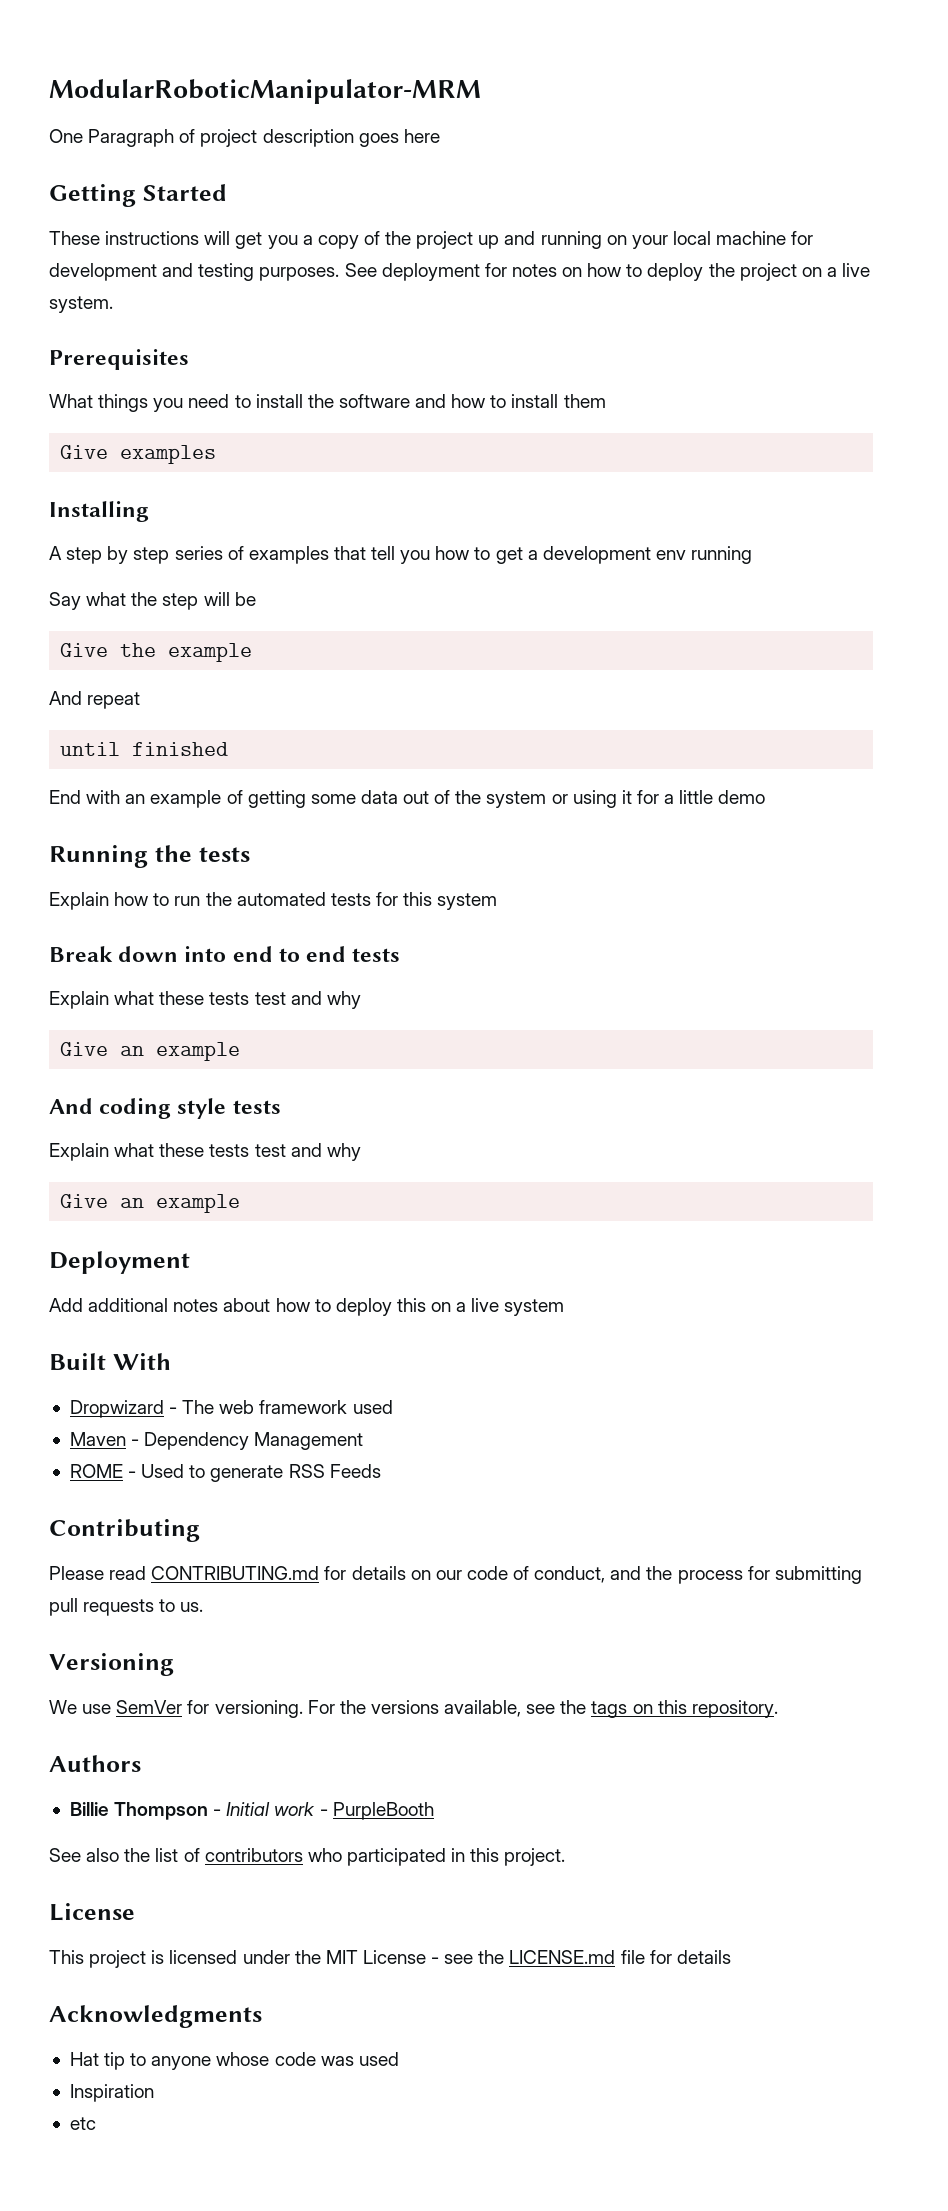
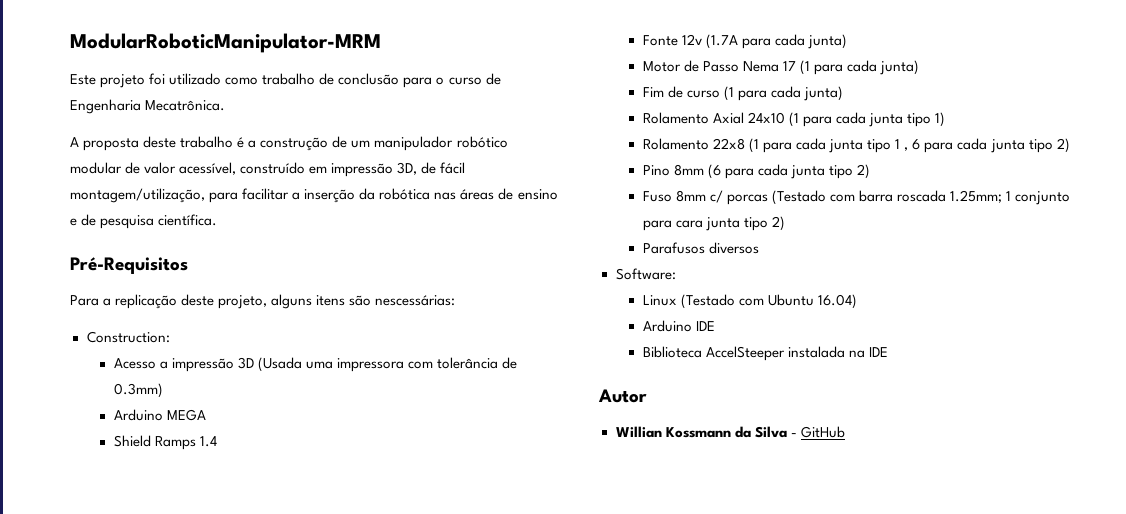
- One Paragraph of project description goes here
- Getting Started
- These instructions will get you a copy of the project up and running on your local machine for development and testing purposes. See deployment for notes on how to deploy the project on a live system.
- Prerequisites
- What things you need to install the software and how to install them
- Give examples
- Installing
- A step by step series of examples that tell you how to get a development env running
- Say what the step will be
- Give the example
- And repeat
- until finished
- End with an example of getting some data out of the system or using it for a little demo
- Running the tests
- Explain how to run the automated tests for this system
- Break down into end to end tests
- Explain what these tests test and why
- Give an example
- And coding style tests
- Explain what these tests test and why
- Give an example
- Deployment
- Add additional notes about how to deploy this on a live system
- Built With
- Dropwizard - The web framework used
- Maven - Dependency Management
- ROME - Used to generate RSS Feeds
- Contributing
- Please read CONTRIBUTING.md for details on our code of conduct, and the process for submitting pull requests to us.
- Versioning
- We use SemVer for versioning. For the versions available, see the tags on this repository.
- Authors
- Billie Thompson - Initial work - PurpleBooth
- See also the list of contributors who participated in this project.
- License
- This project is licensed under the MIT License - see the LICENSE.md file for details
- Acknowledgments
- Hat tip to anyone whose code was used
- Inspiration
- etc
+ Este projeto foi utilizado como trabalho de conclusão para o curso de Engenharia Mecatrônica.
+ A proposta deste trabalho é a construção de um manipulador robótico modular de valor acessível, construído em impressão 3D, de fácil montagem/utilização, para facilitar a inserção da robótica nas áreas de ensino e de pesquisa científica.
+ Pré-Requisitos
+ Para a replicação deste projeto, alguns itens são nescessárias:
+ Construction:
+ Acesso a impressão 3D (Usada uma impressora com tolerância de 0.3mm)
+ Arduino MEGA
+ Shield Ramps 1.4
+ Fonte 12v (1.7A para cada junta)
+ Motor de Passo Nema 17 (1 para cada junta)
+ Fim de curso (1 para cada junta)
+ Rolamento Axial 24x10 (1 para cada junta tipo 1)
+ Rolamento 22x8 (1 para cada junta tipo 1 , 6 para cada junta tipo 2)
+ Pino 8mm (6 para cada junta tipo 2)
+ Fuso 8mm c/ porcas (Testado com barra roscada 1.25mm; 1 conjunto para cara junta tipo 2)
+ Parafusos diversos
+ Software:
+ Linux (Testado com Ubuntu 16.04)
+ Arduino IDE
+ Biblioteca AccelSteeper instalada na IDE
+ Autor
+ Willian Kossmann da Silva - GitHub

